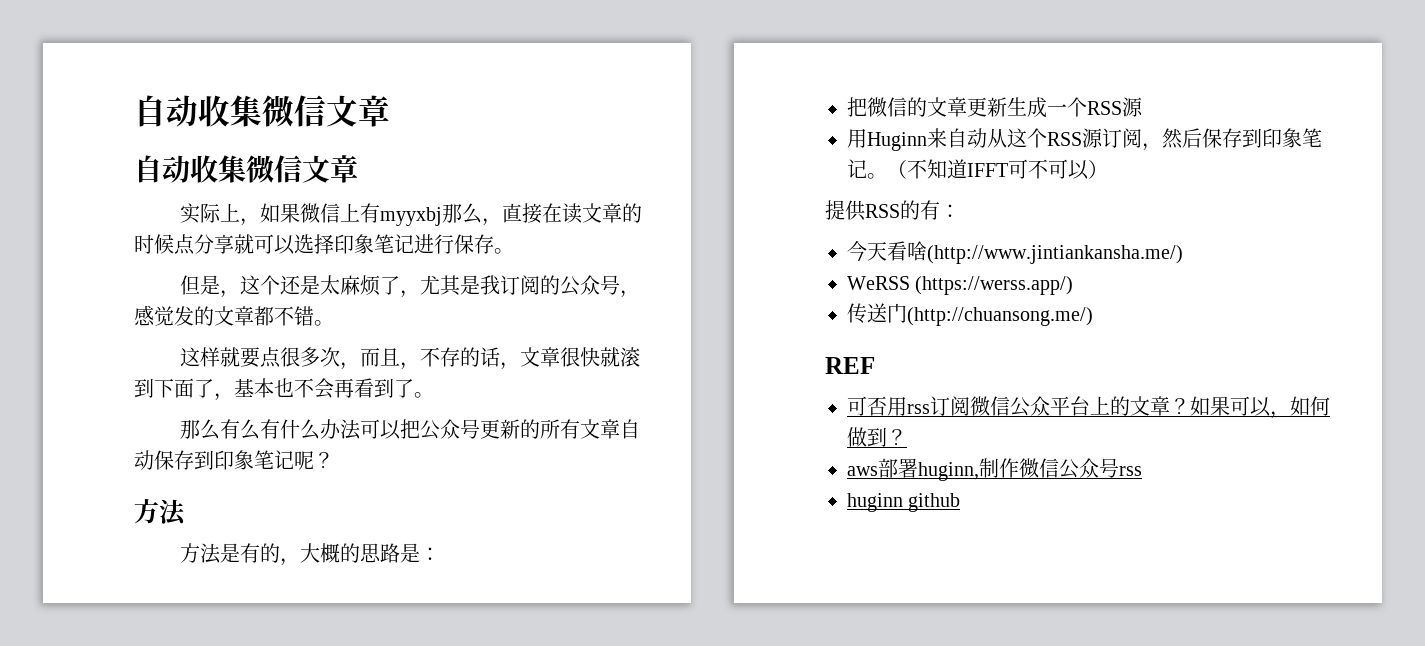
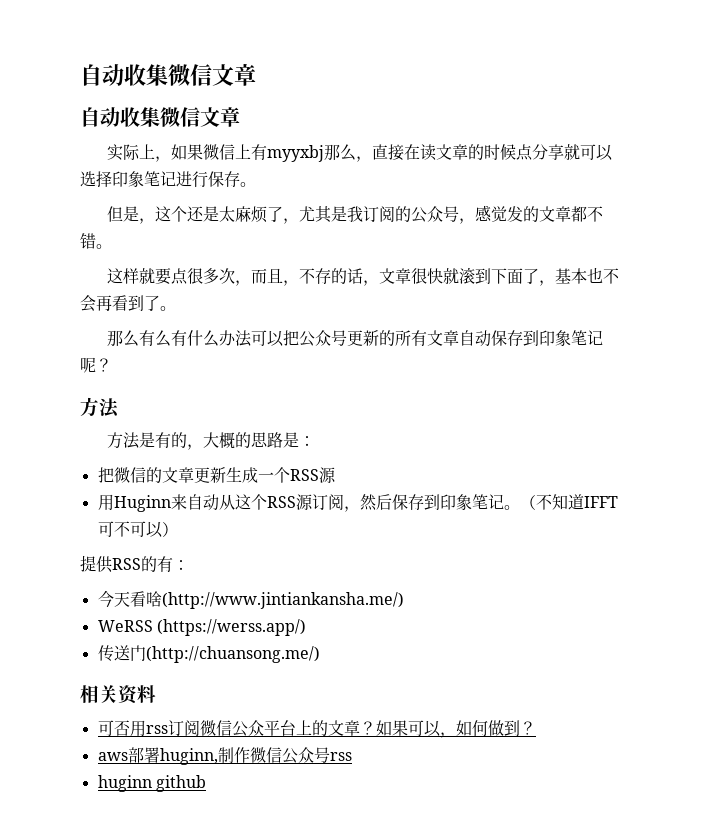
- REF
+ 相关资料

